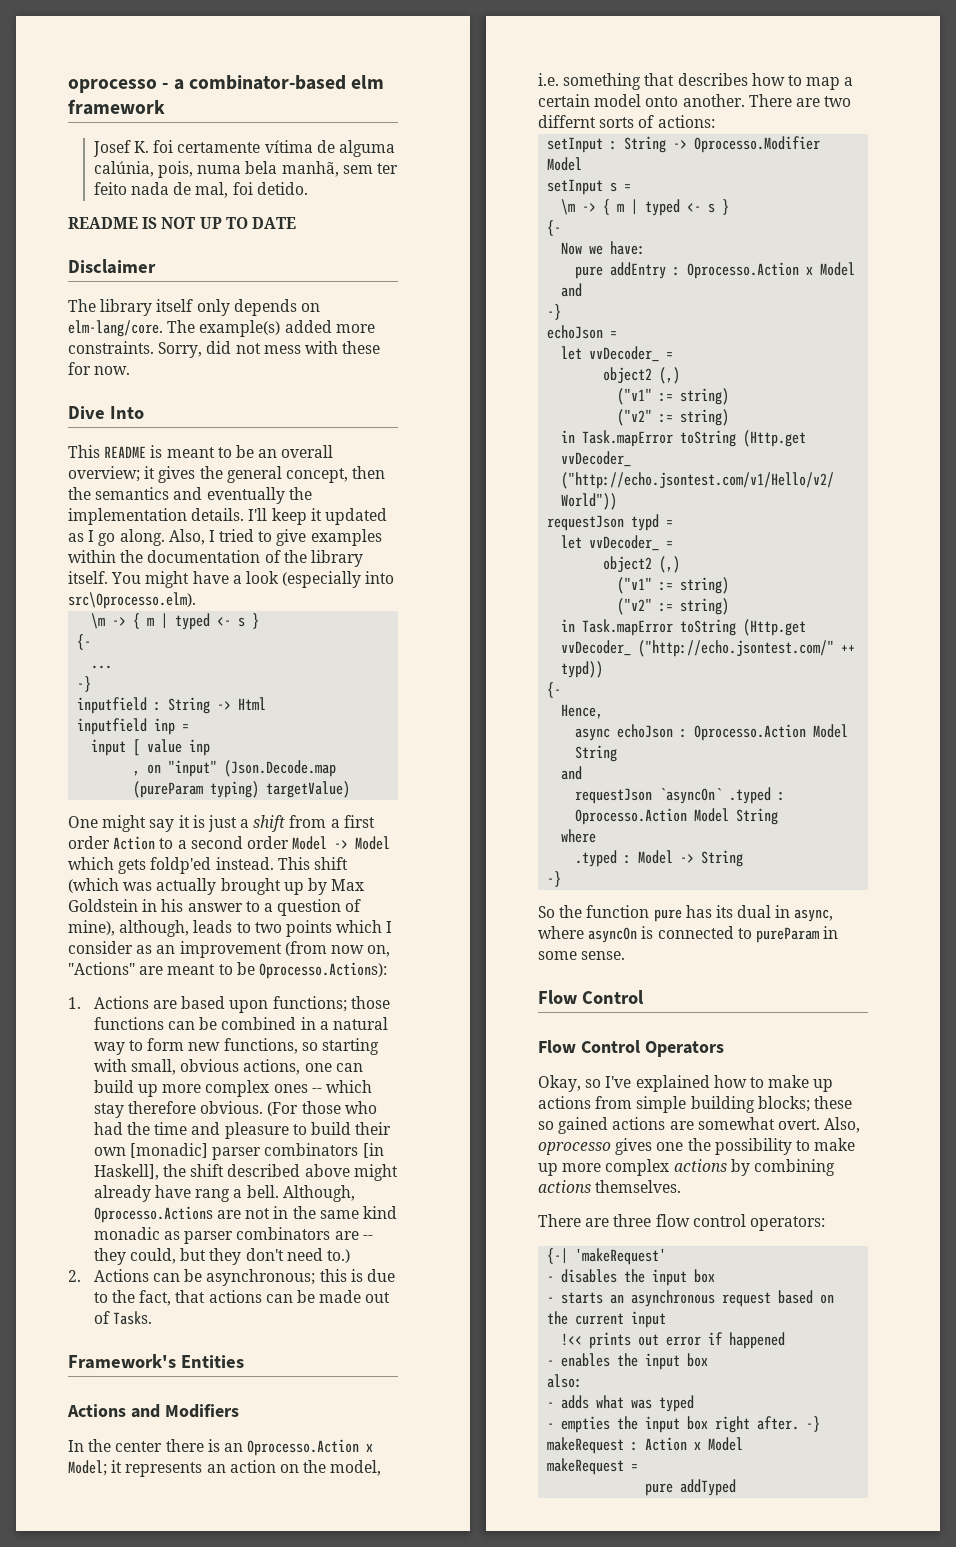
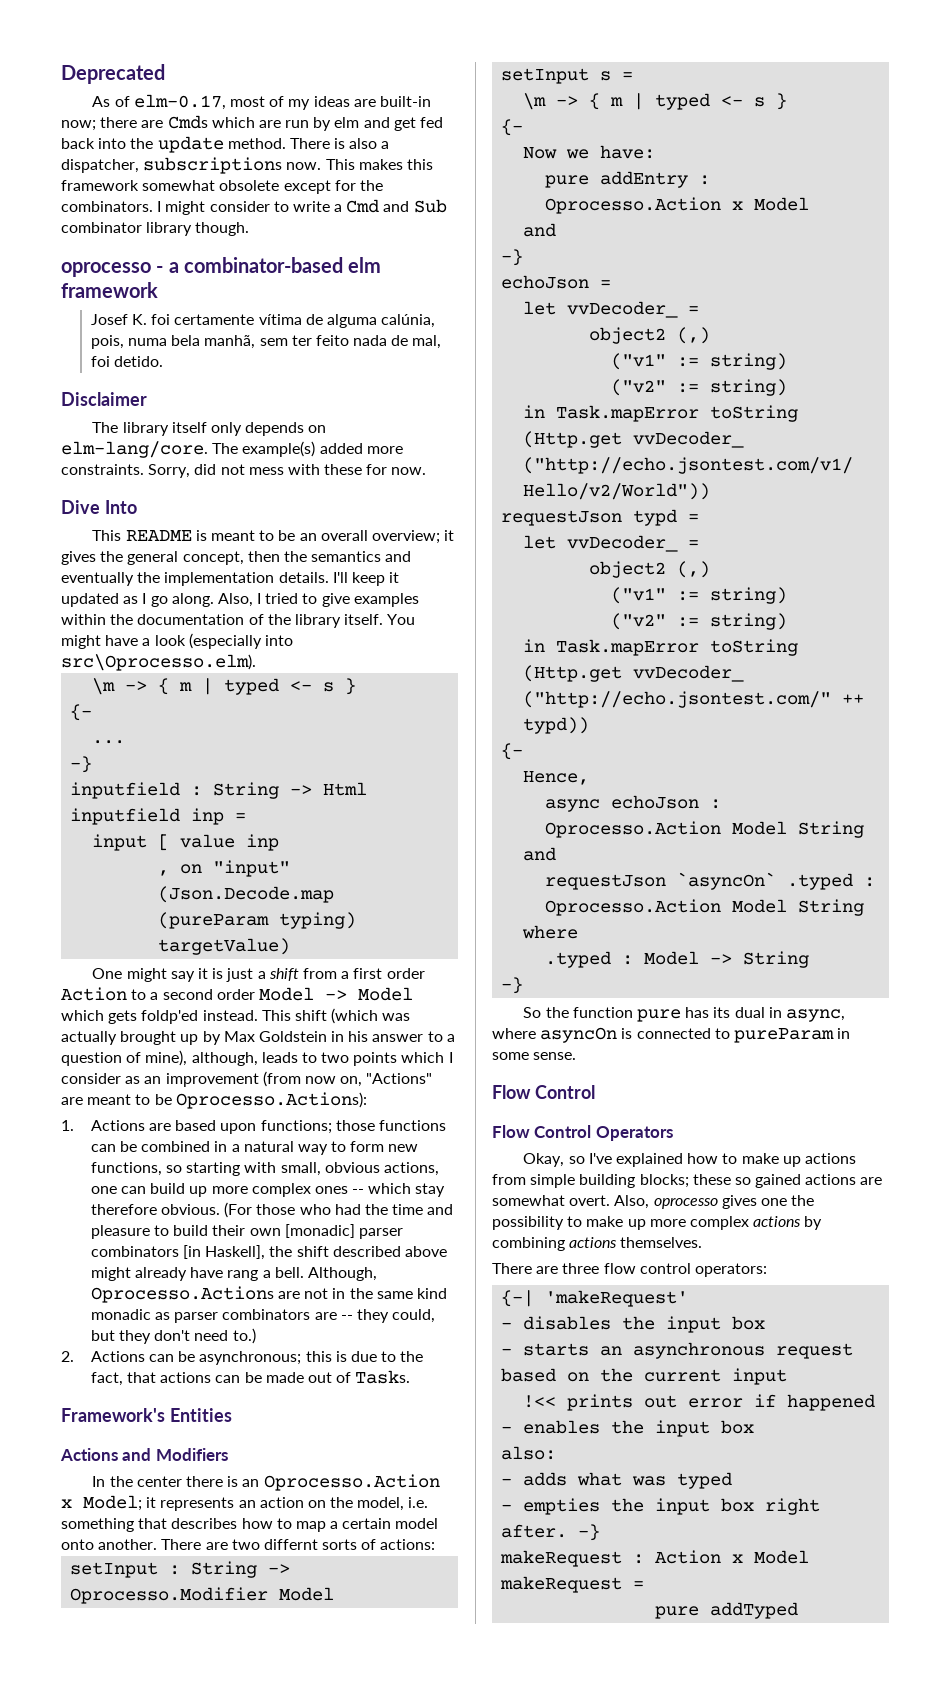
+ Deprecated
+ As of elm-0.17, most of my ideas are built-in now; there are Cmds which are run by elm and get fed back into the update method. There is also a dispatcher, subscriptions now. This makes this framework somewhat obsolete except for the combinators. I might consider to write a Cmd and Sub combinator library though.
- README IS NOT UP TO DATE

